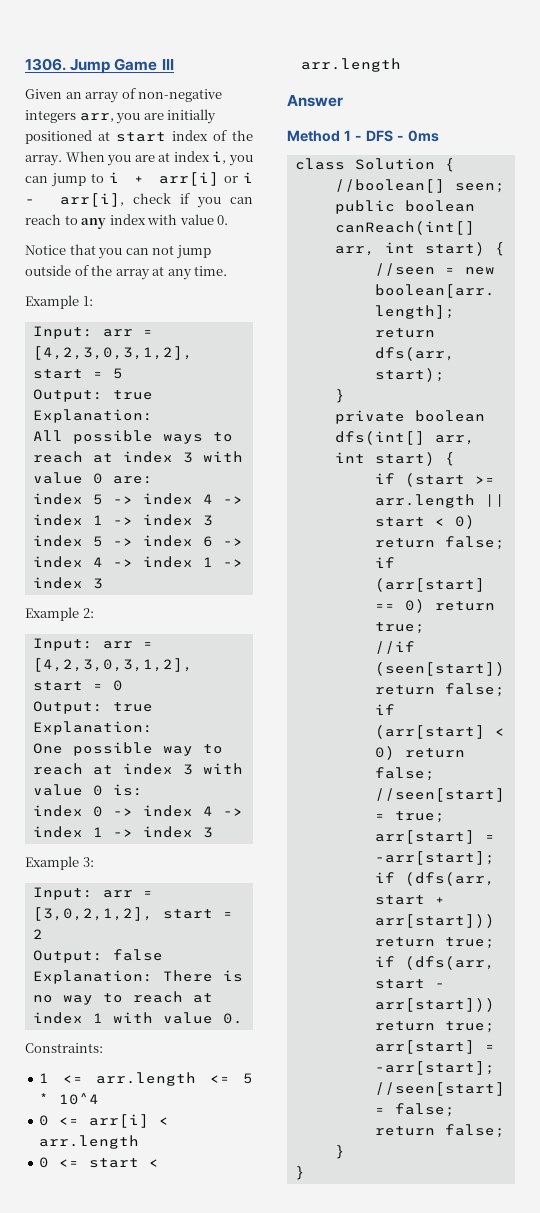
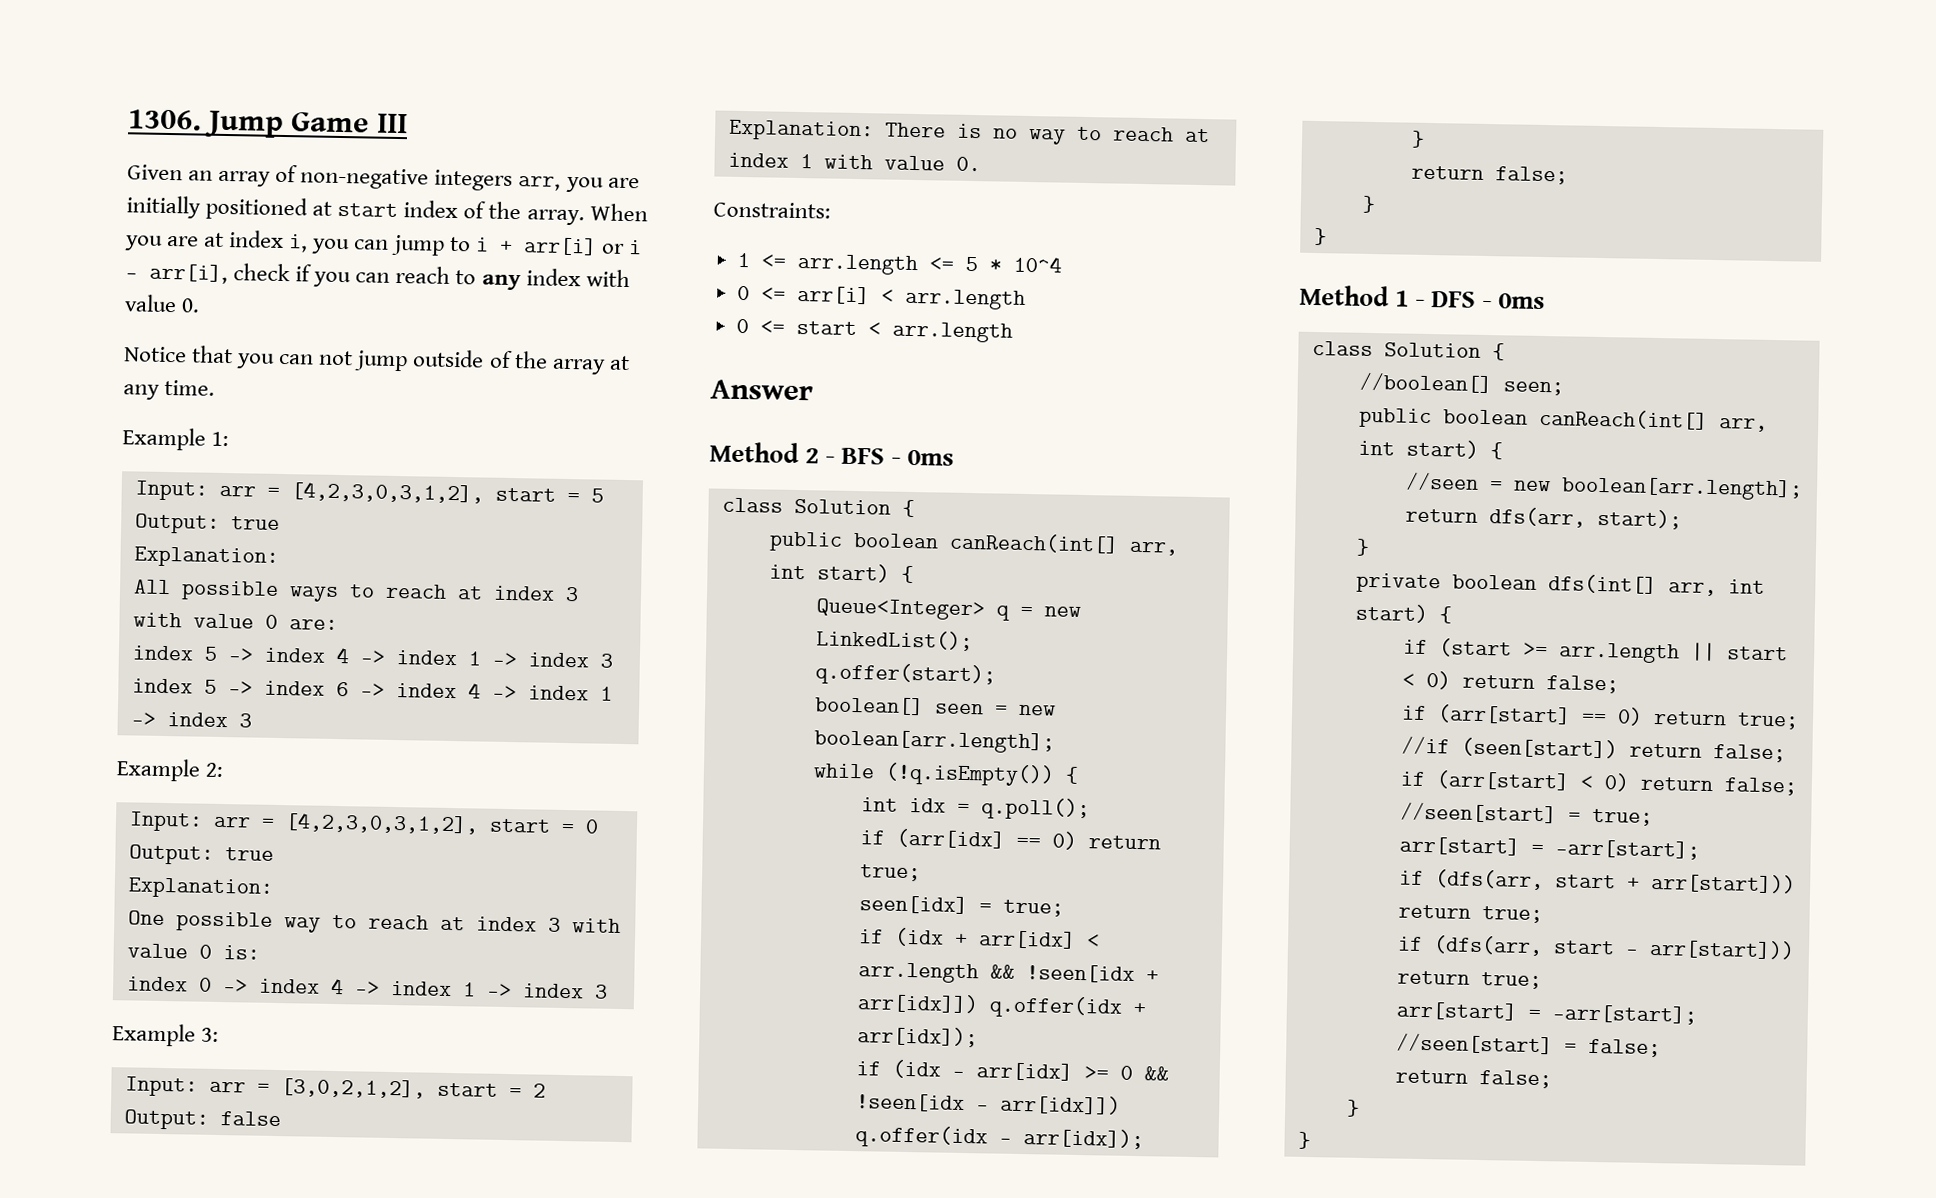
+ Method 2 - BFS - 0ms
+ class Solution {
+ public boolean canReach(int[] arr, int start) {
+ Queue<Integer> q = new LinkedList();
+ q.offer(start);
+ boolean[] seen = new boolean[arr.length];
+ while (!q.isEmpty()) {
+ int idx = q.poll();
+ if (arr[idx] == 0) return true;
+ seen[idx] = true;
+ if (idx + arr[idx] < arr.length && !seen[idx + arr[idx]]) q.offer(idx + arr[idx]);
+ if (idx - arr[idx] >= 0 && !seen[idx - arr[idx]]) q.offer(idx - arr[idx]);
+ }
+ return false;
+ }
+ }

